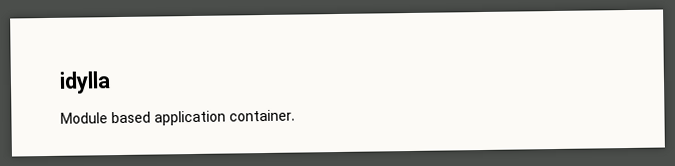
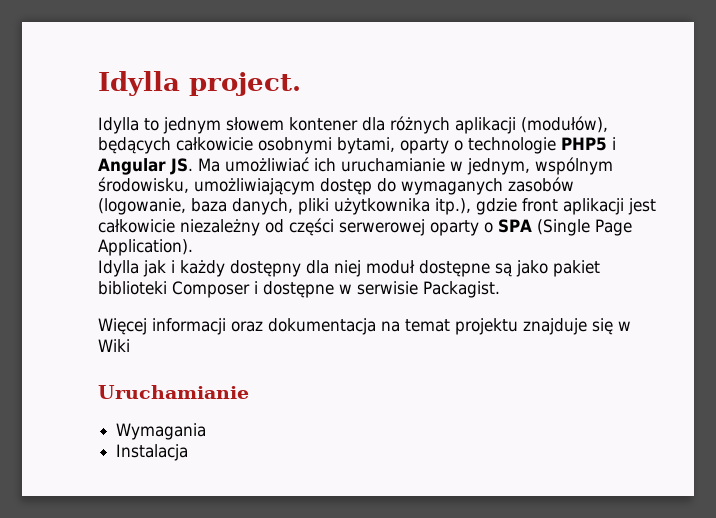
- idylla
- Module based application container.
+ Idylla project.
+ Idylla to jednym słowem kontener dla różnych aplikacji (modułów), będących całkowicie osobnymi bytami, oparty o technologie PHP5 i Angular JS. Ma umożliwiać ich uruchamianie w jednym, wspólnym środowisku, umożliwiającym dostęp do wymaganych zasobów (logowanie, baza danych, pliki użytkownika itp.), gdzie front aplikacji jest całkowicie niezależny od części serwerowej oparty o SPA (Single Page Application).
+ Idylla jak i każdy dostępny dla niej moduł dostępne są jako pakiet biblioteki Composer i dostępne w serwisie Packagist.
+ Więcej informacji oraz dokumentacja na temat projektu znajduje się w Wiki
+ Uruchamianie
+ Wymagania
+ Instalacja

